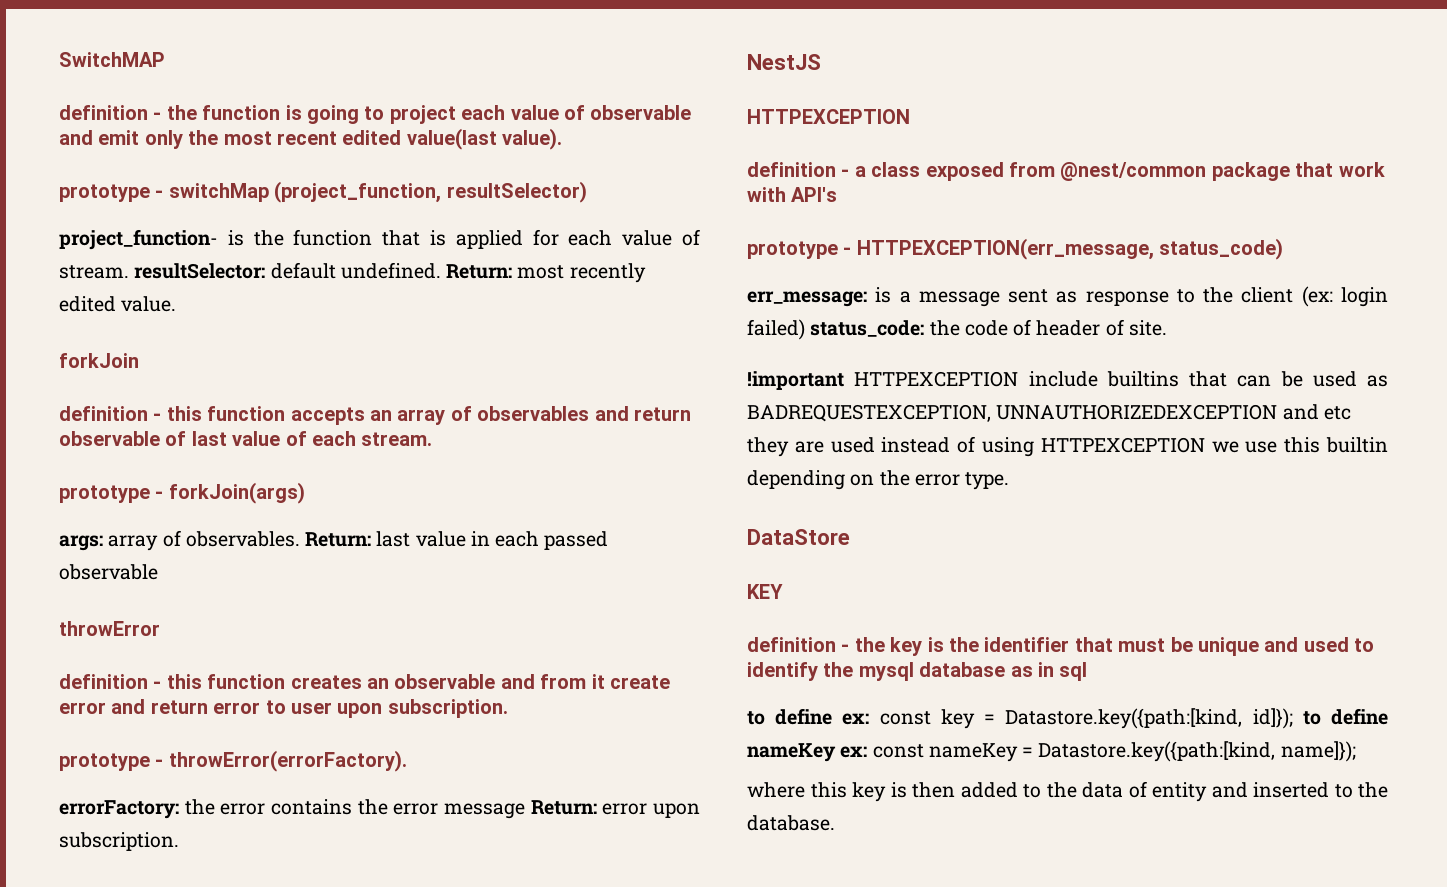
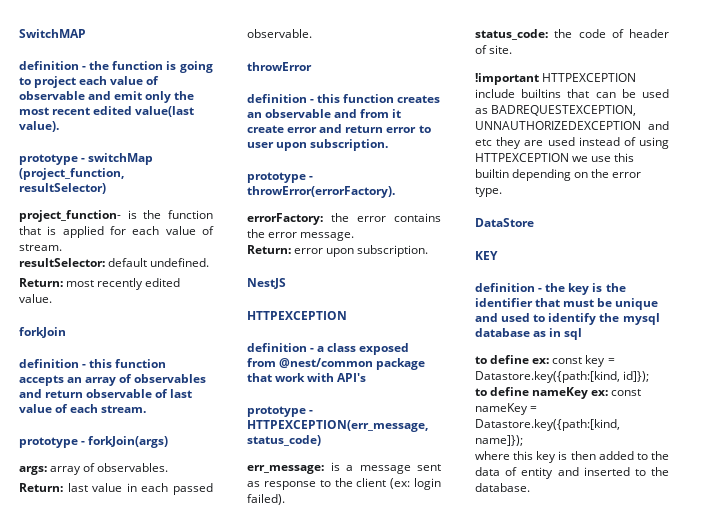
- project_function- is the function that is applied for each value of stream. resultSelector: default undefined. Return: most recently edited value.
+ project_function- is the function that is applied for each value of stream.
+ resultSelector: default undefined.
+ Return: most recently edited value.
- args: array of observables. Return: last value in each passed observable
+ args: array of observables.
+ Return: last value in each passed observable.
- errorFactory: the error contains the error message Return: error upon subscription.
+ errorFactory: the error contains the error message.
+ Return: error upon subscription.
- err_message: is a message sent as response to the client (ex: login failed) status_code: the code of header of site.
+ err_message: is a message sent as response to the client (ex: login failed).
+ status_code: the code of header of site.
- to define ex: const key = Datastore.key({path:[kind, id]}); to define nameKey ex: const nameKey = Datastore.key({path:[kind, name]});
+ to define ex: const key = Datastore.key({path:[kind, id]});
+ to define nameKey ex: const nameKey = Datastore.key({path:[kind, name]});

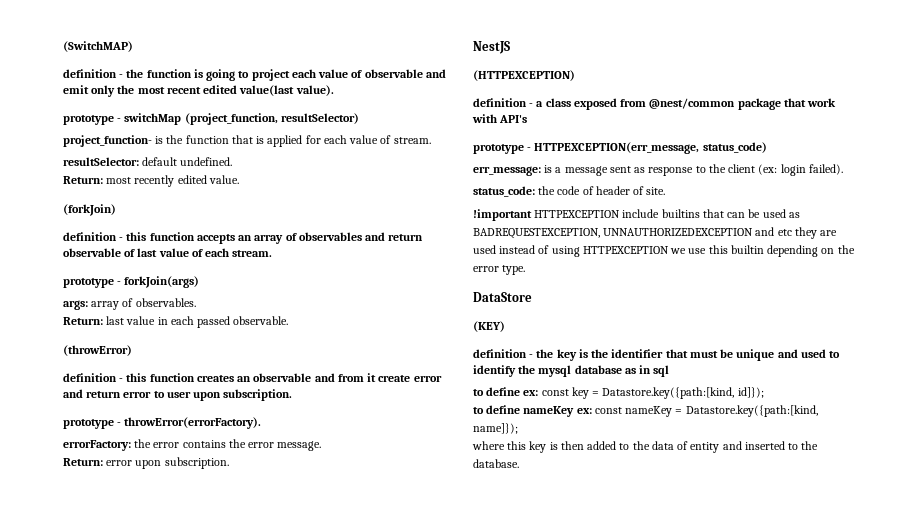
- SwitchMAP
+ (SwitchMAP)
- forkJoin
+ (forkJoin)
- throwError
+ (throwError)
  NestJS
- HTTPEXCEPTION
+ (HTTPEXCEPTION)
- KEY
+ (KEY)

